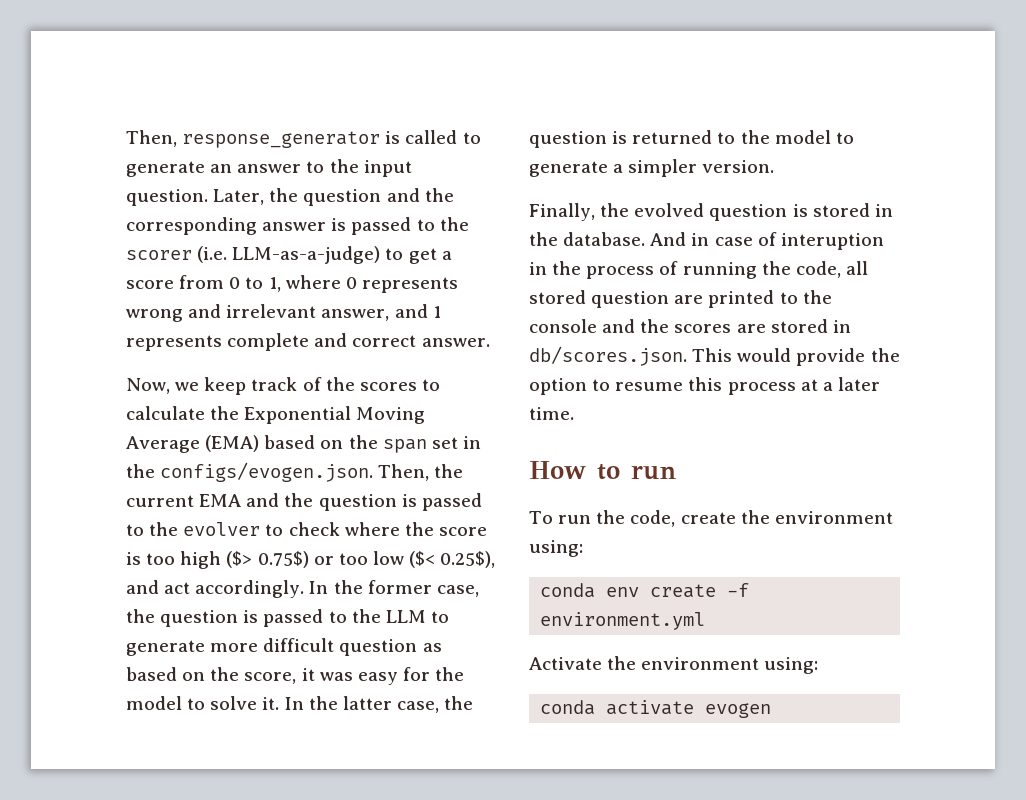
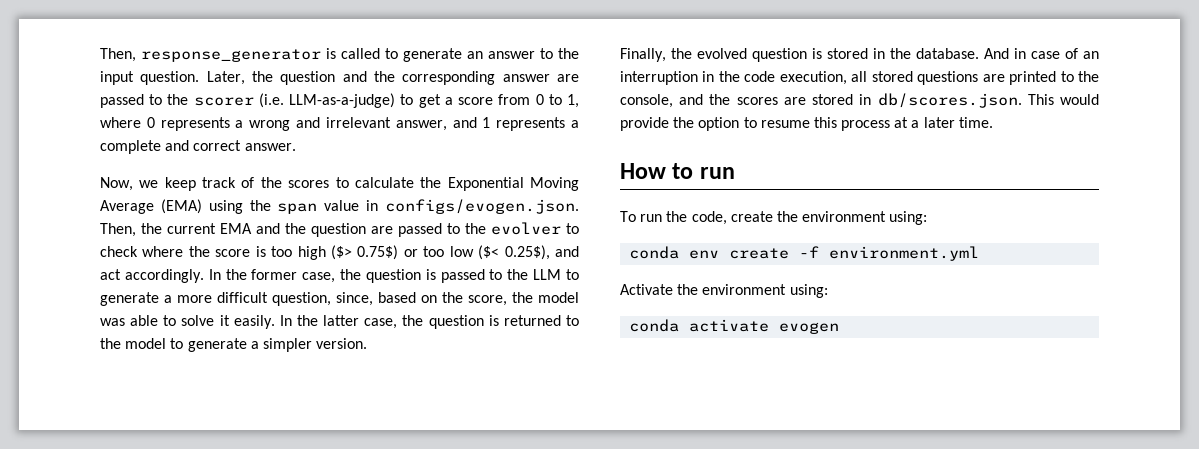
- Later, the question and the corresponding answer is passed to the scorer (i.e. LLM-as-a-judge) to get a score from 0 to 1, where 0 represents wrong and irrelevant answer, and 1 represents complete and correct answer.
+ Later, the question and the corresponding answer are passed to the scorer (i.e. LLM-as-a-judge) to get a score from 0 to 1, where 0 represents a wrong and irrelevant answer, and 1 represents a complete and correct answer.
- Now, we keep track of the scores to calculate the Exponential Moving Average (EMA) based on the span set in the configs/evogen.json. Then, the current EMA and the question is passed to the evolver to check where the score is too high ($> 0.75$) or too low ($< 0.25$), and act accordingly.
+ Now, we keep track of the scores to calculate the Exponential Moving Average (EMA) using the span value in configs/evogen.json. Then, the current EMA and the question are passed to the evolver to check where the score is too high ($> 0.75$) or too low ($< 0.25$), and act accordingly.
- In the former case, the question is passed to the LLM to generate more difficult question as based on the score, it was easy for the model to solve it.
+ In the former case, the question is passed to the LLM to generate a more difficult question, since, based on the score, the model was able to solve it easily.
- And in case of interuption in the process of running the code, all stored question are printed to the console and the scores are stored in db/scores.json. This would provide the option to resume this process at a later time.
+ And in case of an interruption in the code execution, all stored questions are printed to the console, and the scores are stored in db/scores.json. This would provide the option to resume this process at a later time.

